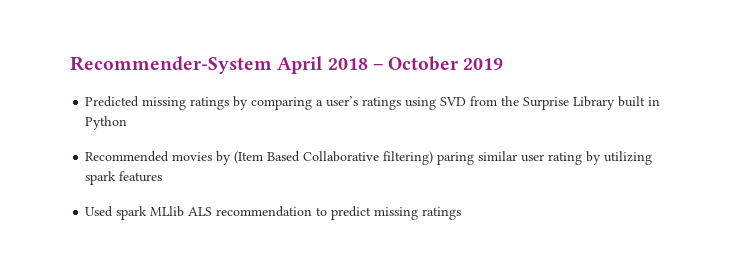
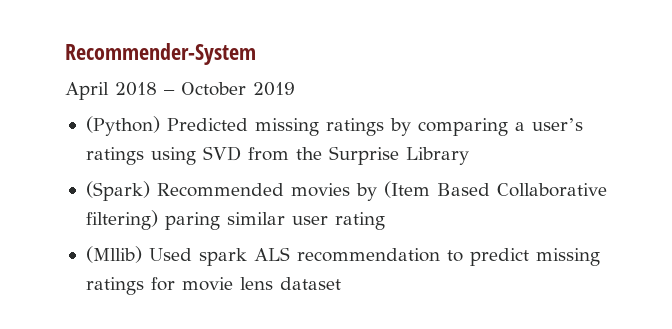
- Recommender-System April 2018 – October 2019
+ Recommender-System
+ April 2018 – October 2019
- Predicted missing ratings by comparing a user’s ratings using SVD from the Surprise Library built in Python
- Recommended movies by (Item Based Collaborative filtering) paring similar user rating by utilizing spark features
- Used spark MLlib ALS recommendation to predict missing ratings
+ (Python) Predicted missing ratings by comparing a user’s ratings using SVD from the Surprise Library
+ (Spark) Recommended movies by (Item Based Collaborative filtering) paring similar user rating
+ (Mllib) Used spark ALS recommendation to predict missing ratings for movie lens dataset

